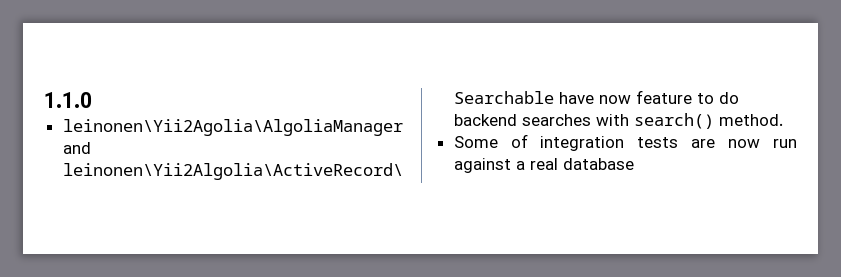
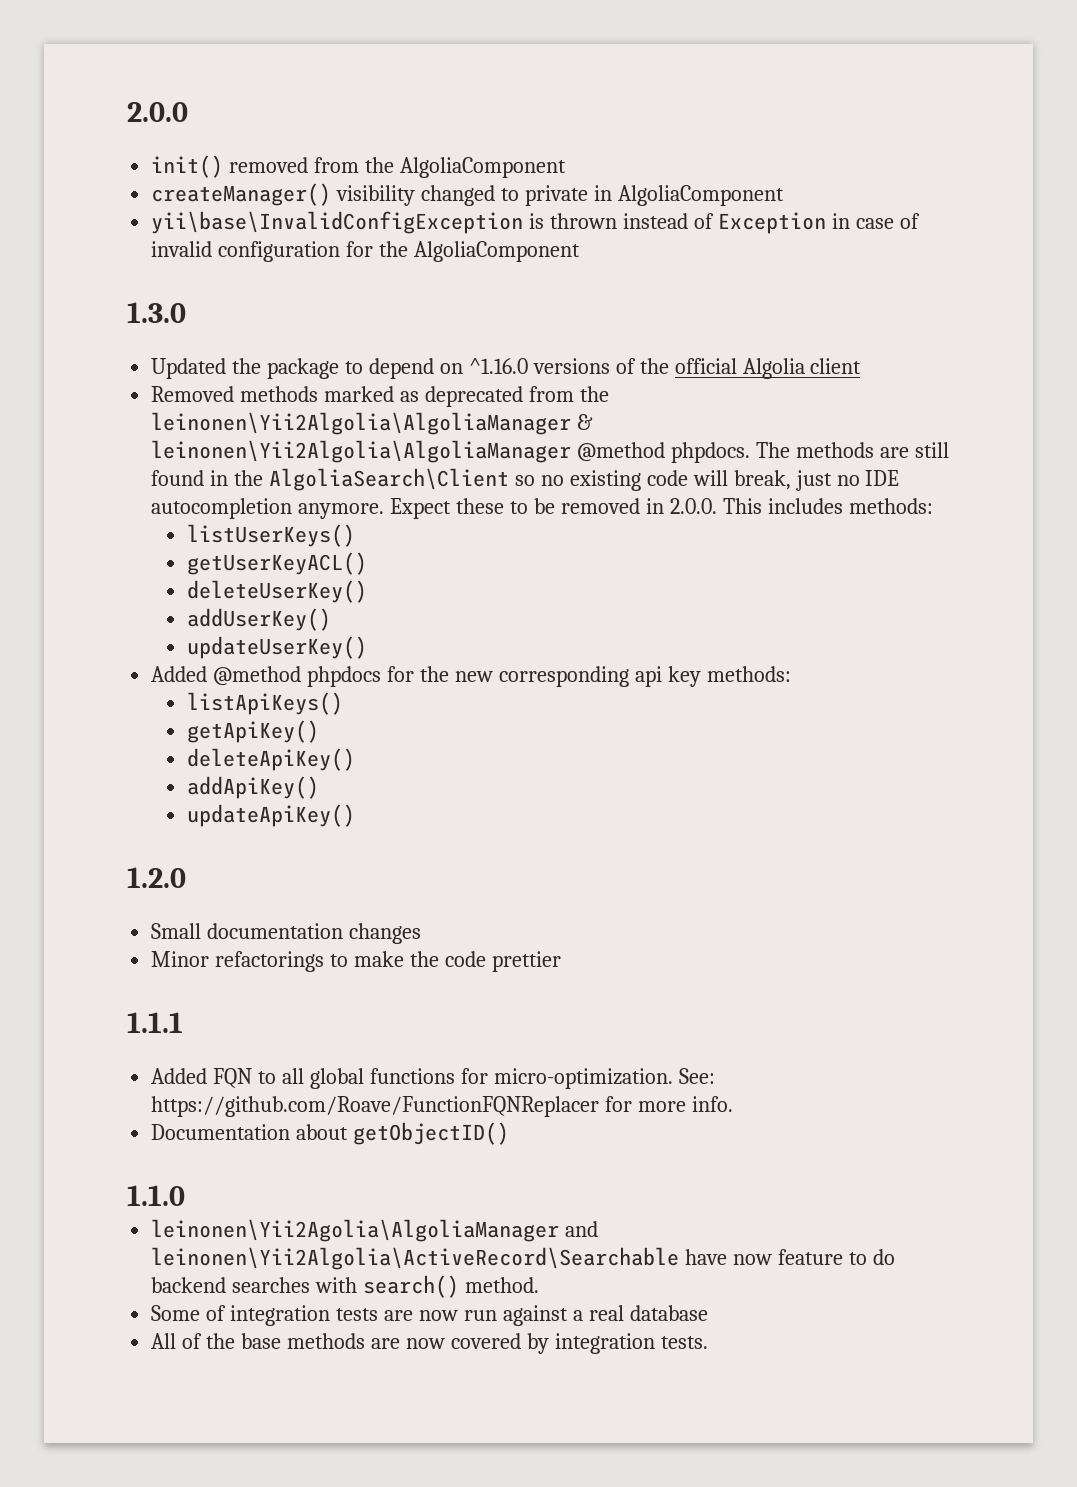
+ 2.0.0
+ init() removed from the AlgoliaComponent
+ createManager() visibility changed to private in AlgoliaComponent
+ yii\base\InvalidConfigException is thrown instead of Exception in case of invalid configuration for the AlgoliaComponent
+ 1.3.0
+ Updated the package to depend on ^1.16.0 versions of the official Algolia client
+ Removed methods marked as deprecated from the leinonen\Yii2Algolia\AlgoliaManager & leinonen\Yii2Algolia\AlgoliaManager @method phpdocs. The methods are still found in the AlgoliaSearch\Client so no existing code will break, just no IDE autocompletion anymore. Expect these to be removed in 2.0.0. This includes methods:
+ listUserKeys()
+ getUserKeyACL()
+ deleteUserKey()
+ addUserKey()
+ updateUserKey()
+ Added @method phpdocs for the new corresponding api key methods:
+ listApiKeys()
+ getApiKey()
+ deleteApiKey()
+ addApiKey()
+ updateApiKey()
+ 1.2.0
+ Small documentation changes
+ Minor refactorings to make the code prettier
+ 1.1.1
+ Added FQN to all global functions for micro-optimization. See: https://github.com/Roave/FunctionFQNReplacer for more info.
+ Documentation about getObjectID()
+ All of the base methods are now covered by integration tests.

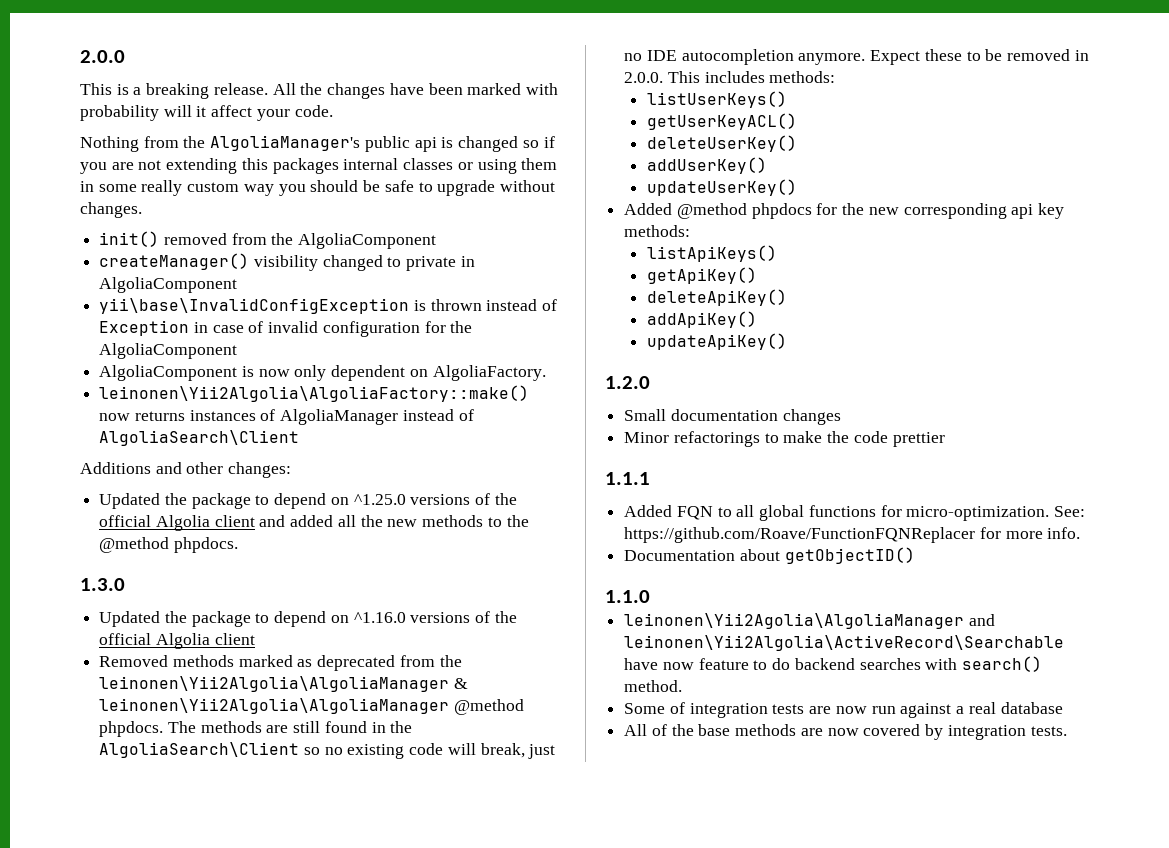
+ This is a breaking release. All the changes have been marked with probability will it affect your code.
+ Nothing from the AlgoliaManager's public api is changed so if you are not extending this packages internal classes or using them in some really custom way you should be safe to upgrade without changes.
+ AlgoliaComponent is now only dependent on AlgoliaFactory.
+ leinonen\Yii2Algolia\AlgoliaFactory::make() now returns instances of AlgoliaManager instead of AlgoliaSearch\Client
+ Additions and other changes:
+ Updated the package to depend on ^1.25.0 versions of the official Algolia client and added all the new methods to the @method phpdocs.

